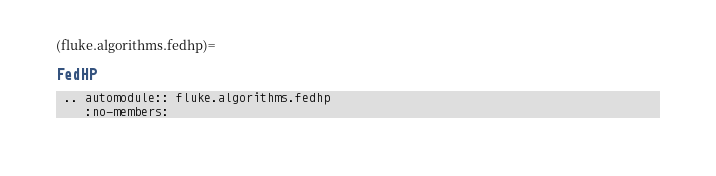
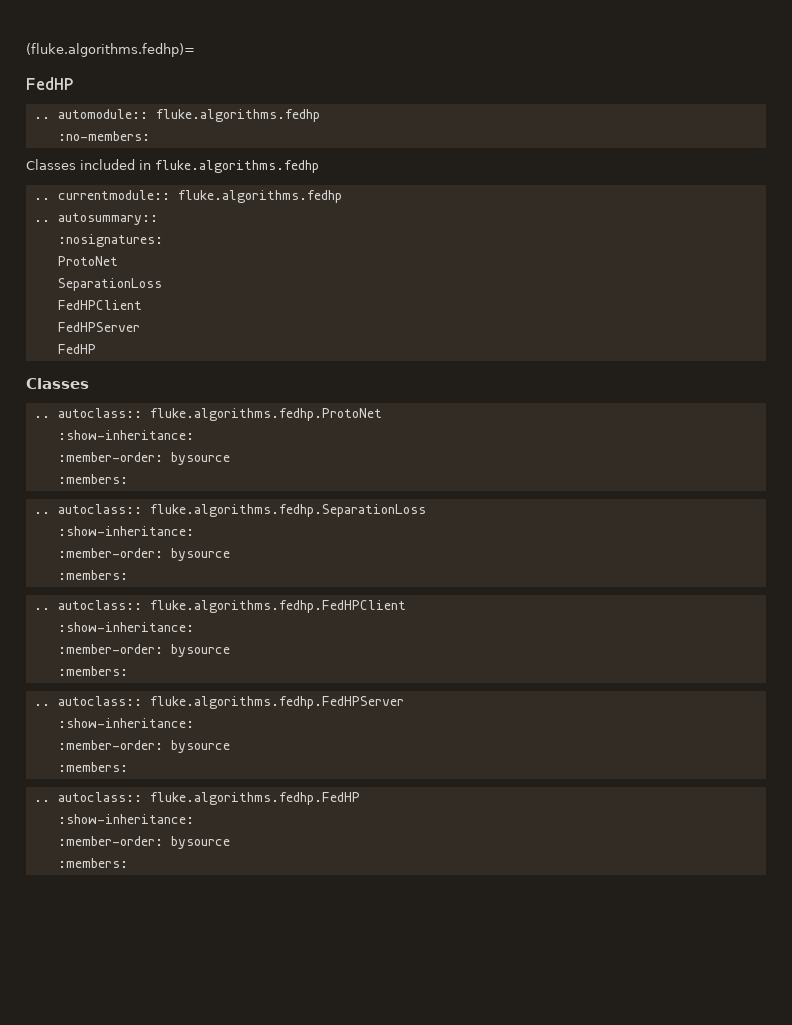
+ Classes included in fluke.algorithms.fedhp
+ .. currentmodule:: fluke.algorithms.fedhp
+ .. autosummary::
+ :nosignatures:
+ ProtoNet
+ SeparationLoss
+ FedHPClient
+ FedHPServer
+ FedHP
+ Classes
+ .. autoclass:: fluke.algorithms.fedhp.ProtoNet
+ :show-inheritance:
+ :member-order: bysource
+ :members:
+ .. autoclass:: fluke.algorithms.fedhp.SeparationLoss
+ :show-inheritance:
+ :member-order: bysource
+ :members:
+ .. autoclass:: fluke.algorithms.fedhp.FedHPClient
+ :show-inheritance:
+ :member-order: bysource
+ :members:
+ .. autoclass:: fluke.algorithms.fedhp.FedHPServer
+ :show-inheritance:
+ :member-order: bysource
+ :members:
+ .. autoclass:: fluke.algorithms.fedhp.FedHP
+ :show-inheritance:
+ :member-order: bysource
+ :members:

